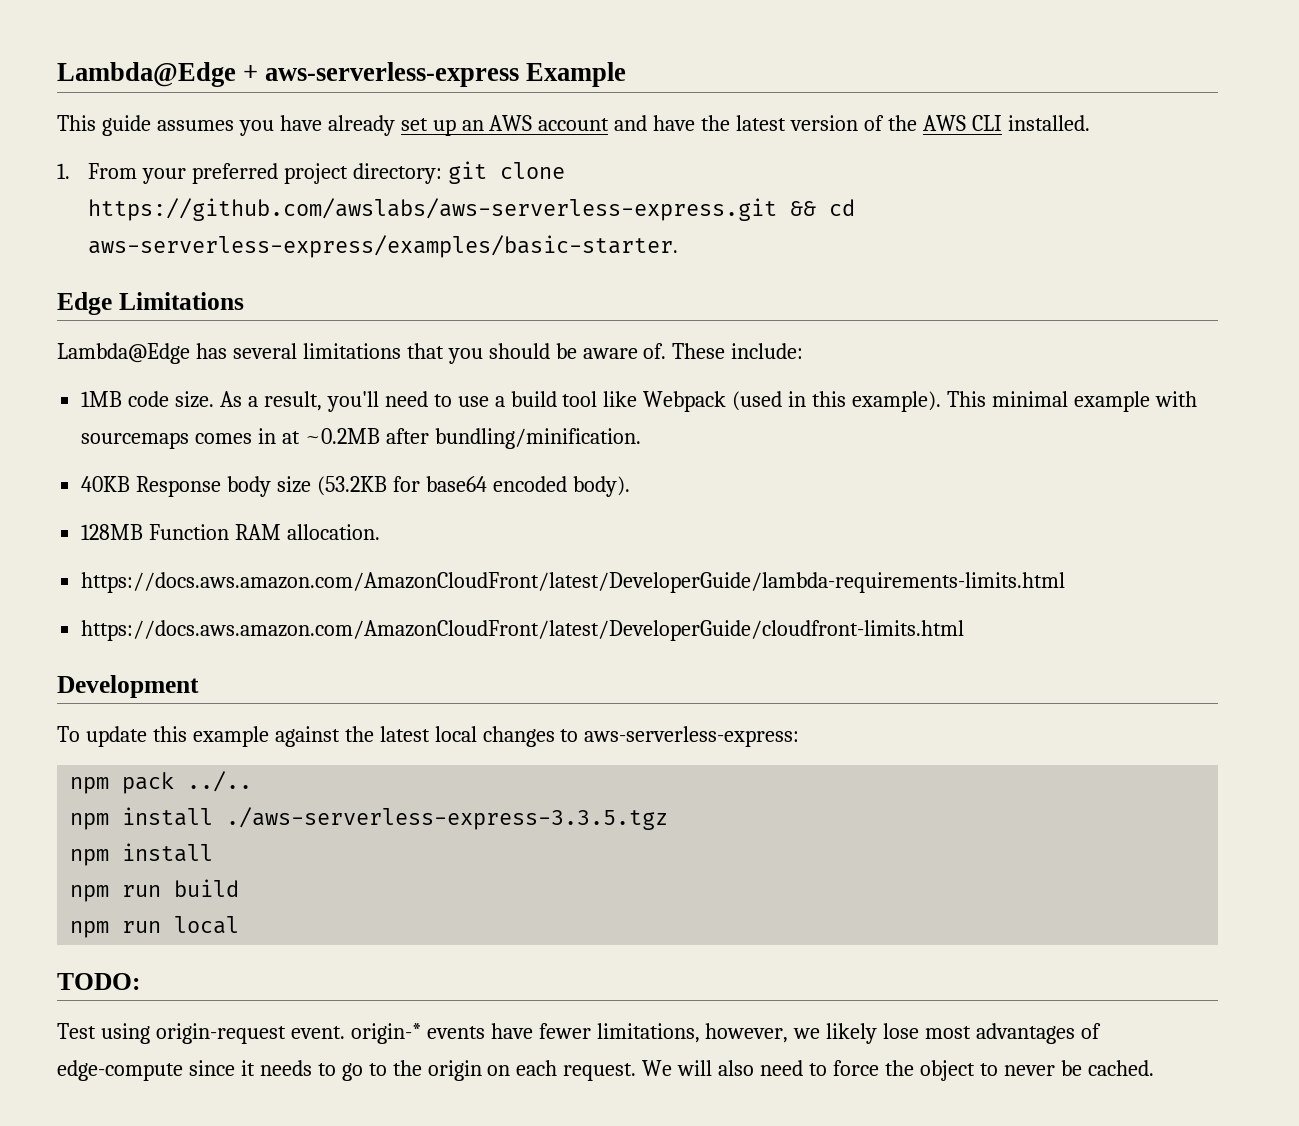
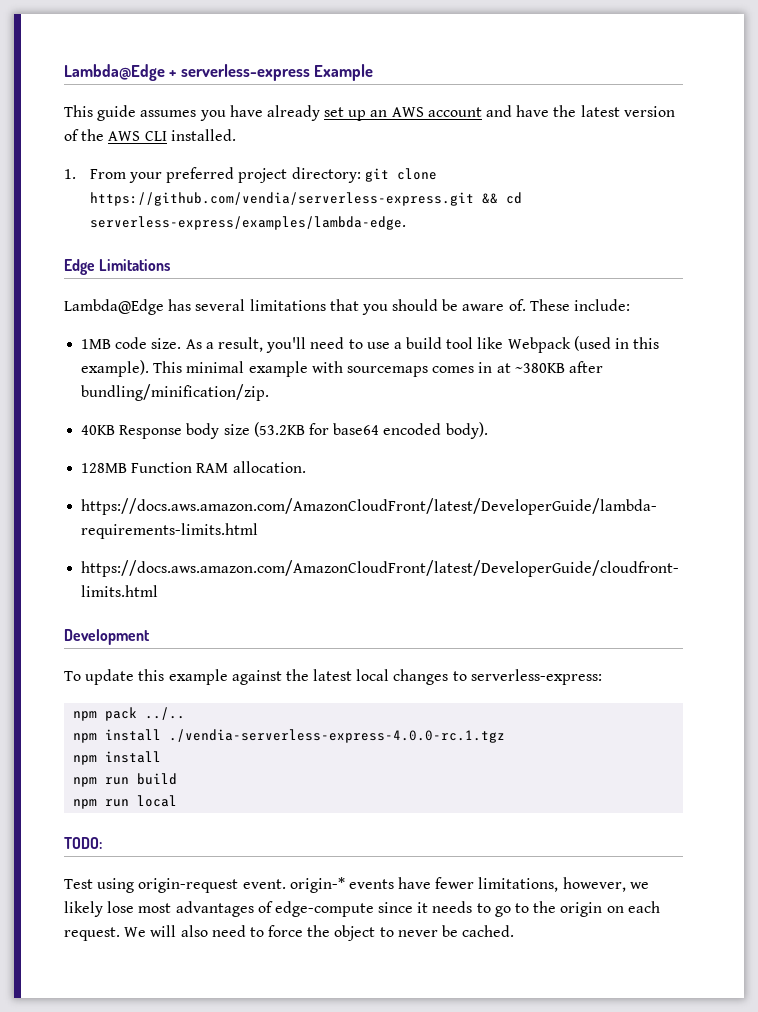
- Lambda@Edge + aws-serverless-express Example
+ Lambda@Edge + serverless-express Example
- 1. From your preferred project directory: git clone https://github.com/awslabs/aws-serverless-express.git && cd aws-serverless-express/examples/basic-starter.
+ 1. From your preferred project directory: git clone https://github.com/vendia/serverless-express.git && cd serverless-express/examples/lambda-edge.
- This minimal example with sourcemaps comes in at ~0.2MB after bundling/minification.
+ This minimal example with sourcemaps comes in at ~380KB after bundling/minification/zip.
- To update this example against the latest local changes to aws-serverless-express:
+ To update this example against the latest local changes to serverless-express:
- npm install ./aws-serverless-express-3.3.5.tgz
+ npm install ./vendia-serverless-express-4.0.0-rc.1.tgz

